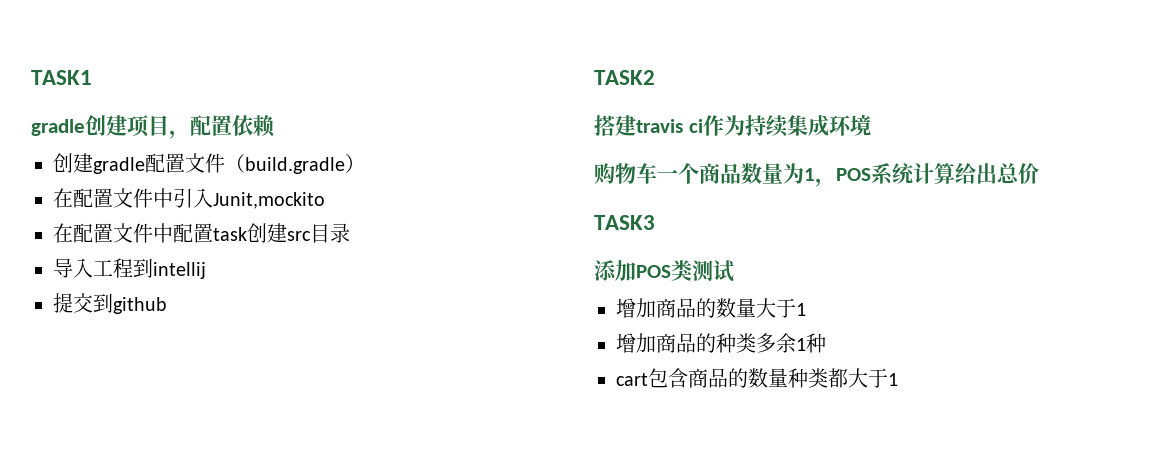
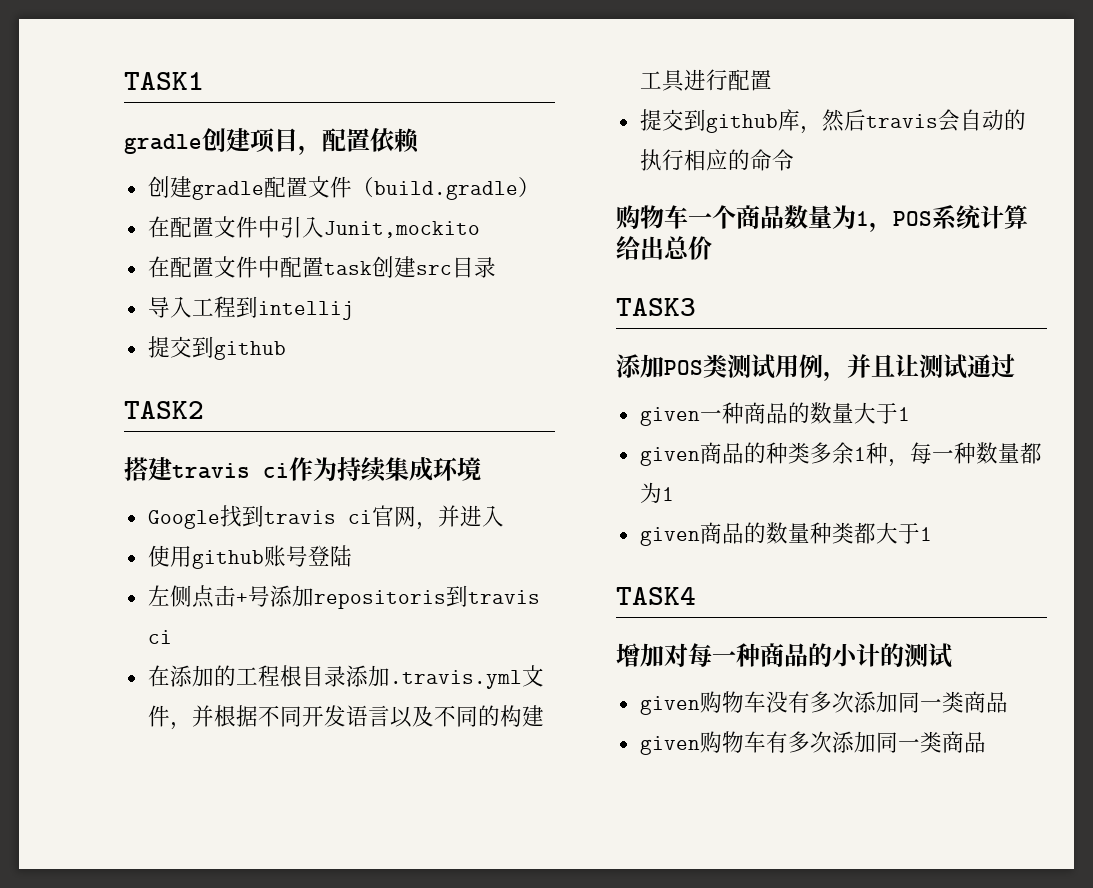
+ Google找到travis ci官网，并进入
+ 使用github账号登陆
+ 左侧点击+号添加repositoris到travis ci
+ 在添加的工程根目录添加.travis.yml文件，并根据不同开发语言以及不同的构建工具进行配置
+ 提交到github库，然后travis会自动的执行相应的命令
- 添加POS类测试
- 增加商品的数量大于1
+ 添加POS类测试用例，并且让测试通过
+ given一种商品的数量大于1
- 增加商品的种类多余1种
- cart包含商品的数量种类都大于1
+ given商品的种类多余1种，每一种数量都为1
+ given商品的数量种类都大于1
+ TASK4
+ 增加对每一种商品的小计的测试
+ given购物车没有多次添加同一类商品
+ given购物车有多次添加同一类商品

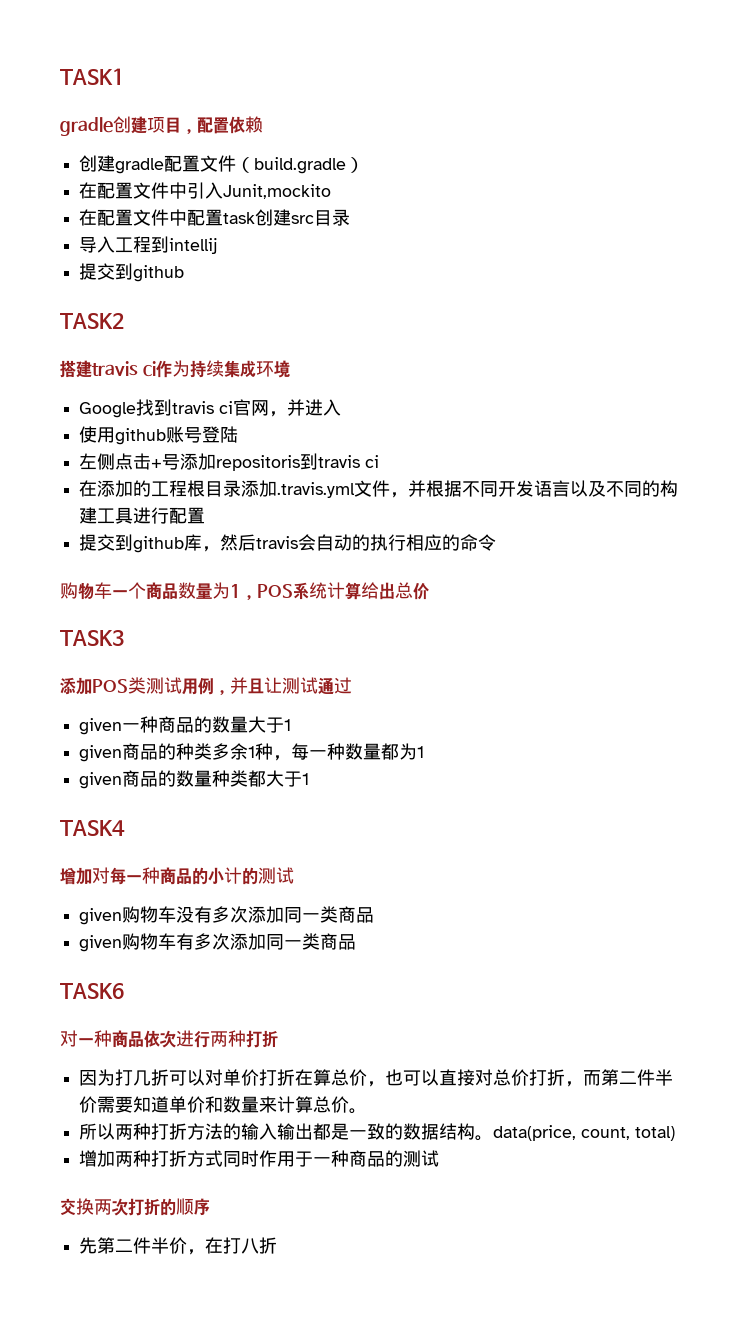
+ TASK6
+ 对一种商品依次进行两种打折
+ 因为打几折可以对单价打折在算总价，也可以直接对总价打折，而第二件半价需要知道单价和数量来计算总价。
+ 所以两种打折方法的输入输出都是一致的数据结构。data(price, count, total)
+ 增加两种打折方式同时作用于一种商品的测试
+ 交换两次打折的顺序
+ 先第二件半价，在打八折

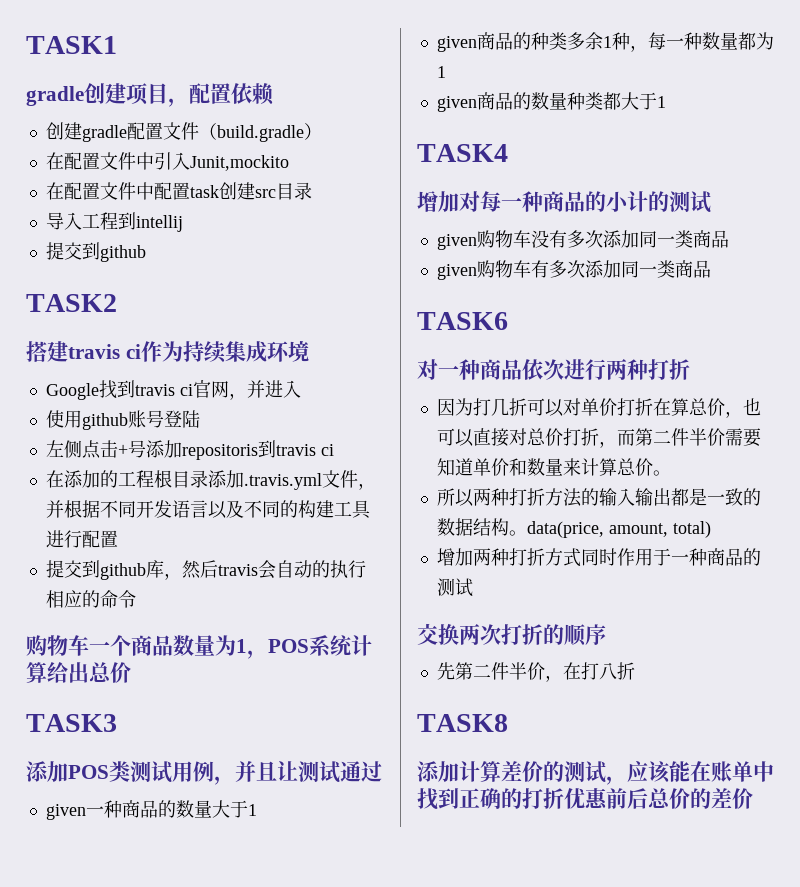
- 所以两种打折方法的输入输出都是一致的数据结构。data(price, count, total)
+ 所以两种打折方法的输入输出都是一致的数据结构。data(price, amount, total)
+ TASK8
+ 添加计算差价的测试，应该能在账单中找到正确的打折优惠前后总价的差价

